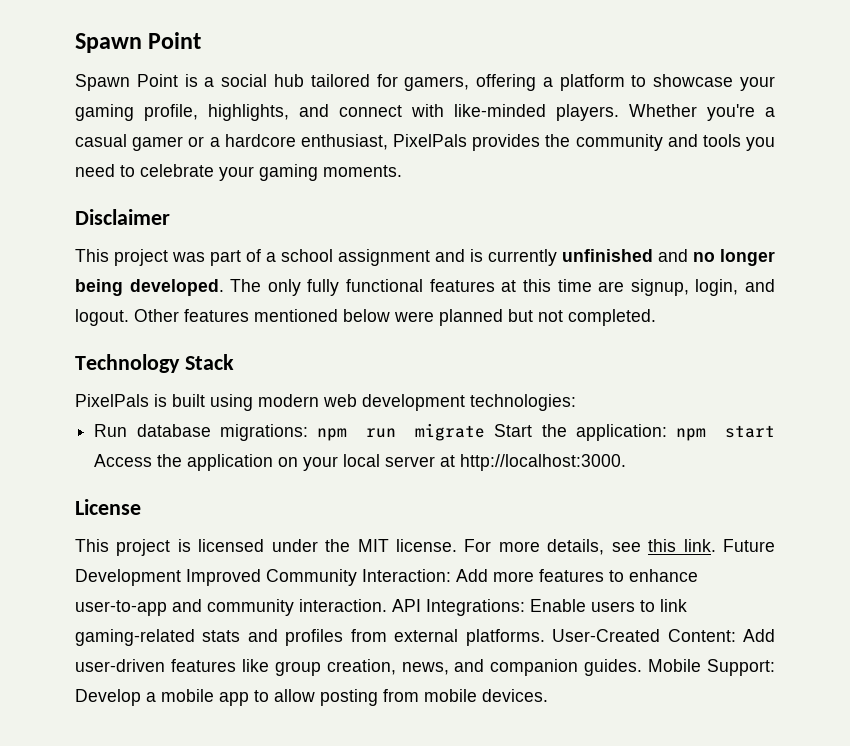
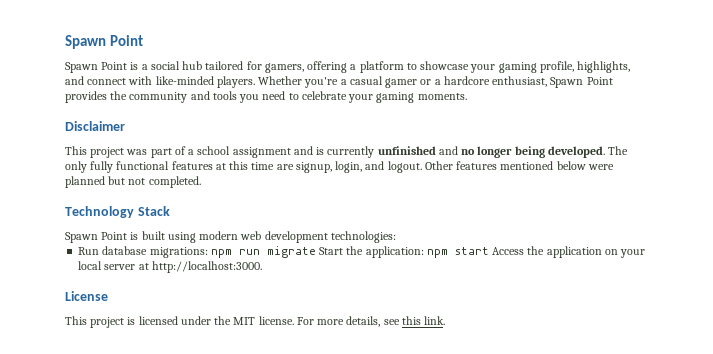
- Whether you're a casual gamer or a hardcore enthusiast, PixelPals provides the community and tools you need to celebrate your gaming moments.
+ Whether you're a casual gamer or a hardcore enthusiast, Spawn Point provides the community and tools you need to celebrate your gaming moments.
- PixelPals is built using modern web development technologies:
+ Spawn Point is built using modern web development technologies:
- Future Development Improved Community Interaction: Add more features to enhance user-to-app and community interaction. API Integrations: Enable users to link gaming-related stats and profiles from external platforms. User-Created Content: Add user-driven features like group creation, news, and companion guides. Mobile Support: Develop a mobile app to allow posting from mobile devices.

